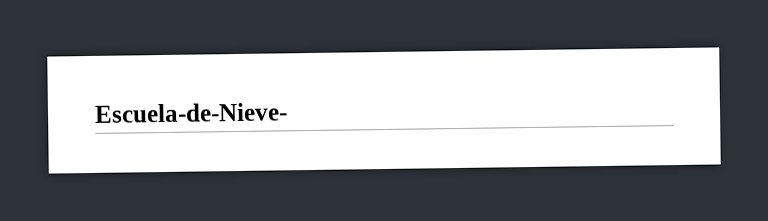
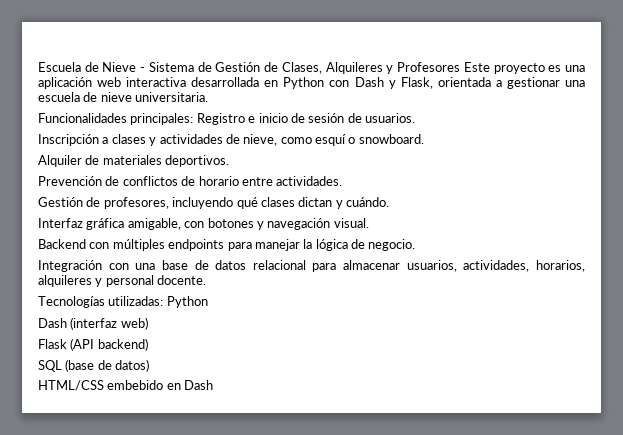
- Escuela-de-Nieve-
+ Escuela de Nieve - Sistema de Gestión de Clases, Alquileres y Profesores Este proyecto es una aplicación web interactiva desarrollada en Python con Dash y Flask, orientada a gestionar una escuela de nieve universitaria.
+ Funcionalidades principales: Registro e inicio de sesión de usuarios.
+ Inscripción a clases y actividades de nieve, como esquí o snowboard.
+ Alquiler de materiales deportivos.
+ Prevención de conflictos de horario entre actividades.
+ Gestión de profesores, incluyendo qué clases dictan y cuándo.
+ Interfaz gráfica amigable, con botones y navegación visual.
+ Backend con múltiples endpoints para manejar la lógica de negocio.
+ Integración con una base de datos relacional para almacenar usuarios, actividades, horarios, alquileres y personal docente.
+ Tecnologías utilizadas: Python
+ Dash (interfaz web)
+ Flask (API backend)
+ SQL (base de datos)
+ HTML/CSS embebido en Dash

